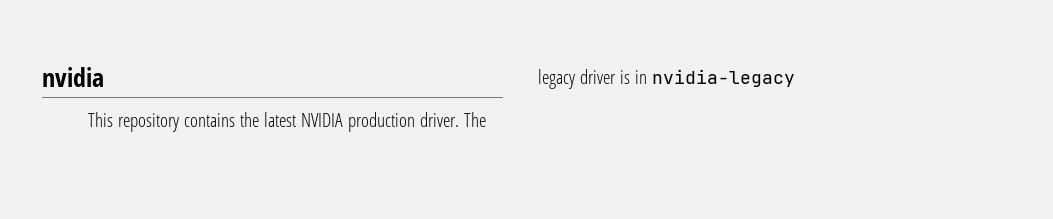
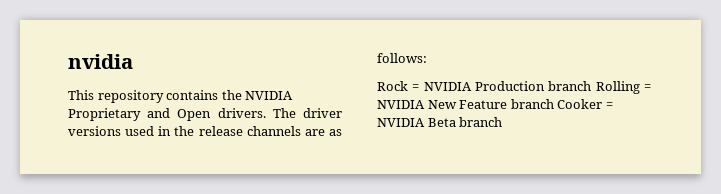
- This repository contains the latest NVIDIA production driver. The legacy driver is in nvidia-legacy
+ This repository contains the NVIDIA Proprietary and Open drivers. The driver versions used in the release channels are as follows:
+ Rock = NVIDIA Production branch Rolling = NVIDIA New Feature branch Cooker = NVIDIA Beta branch

